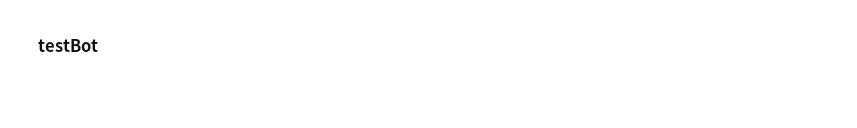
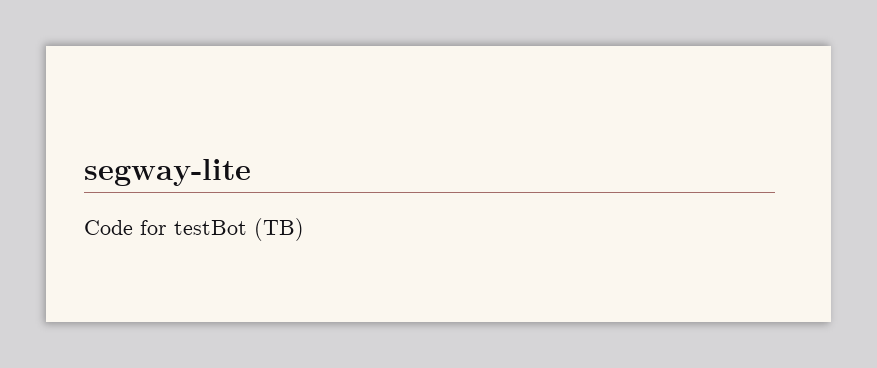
- testBot
+ segway-lite
+ Code for testBot (TB)

